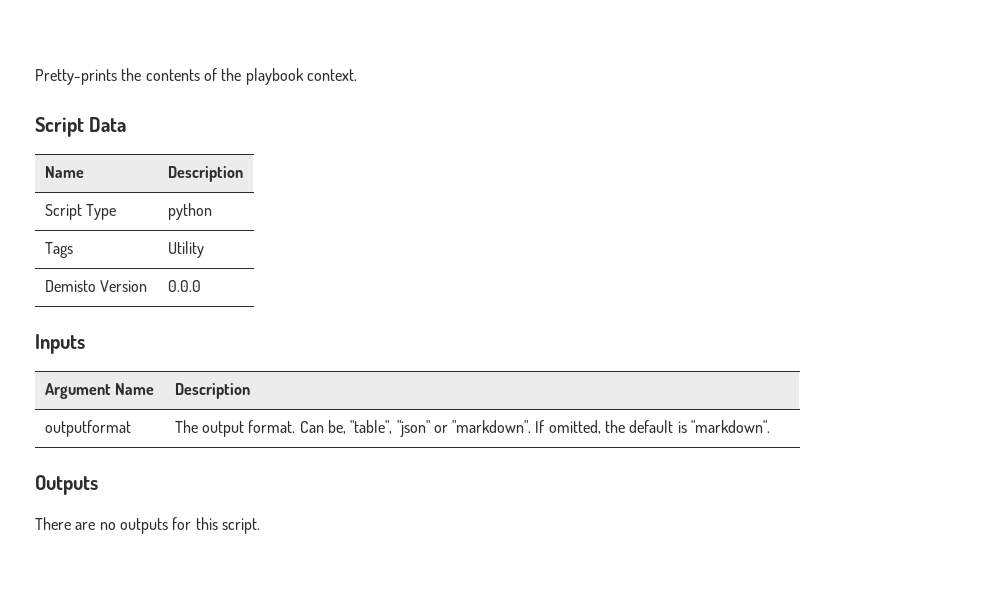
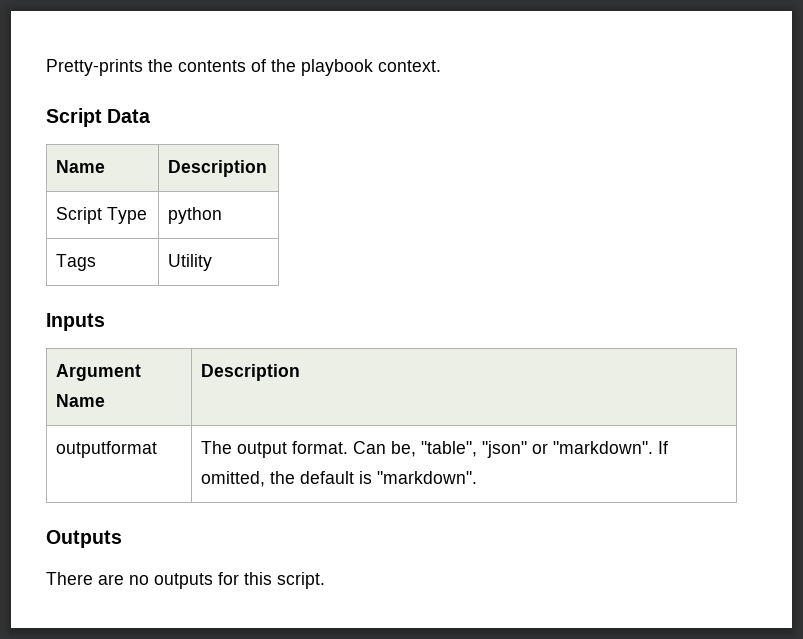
- Demisto Version | 0.0.0

